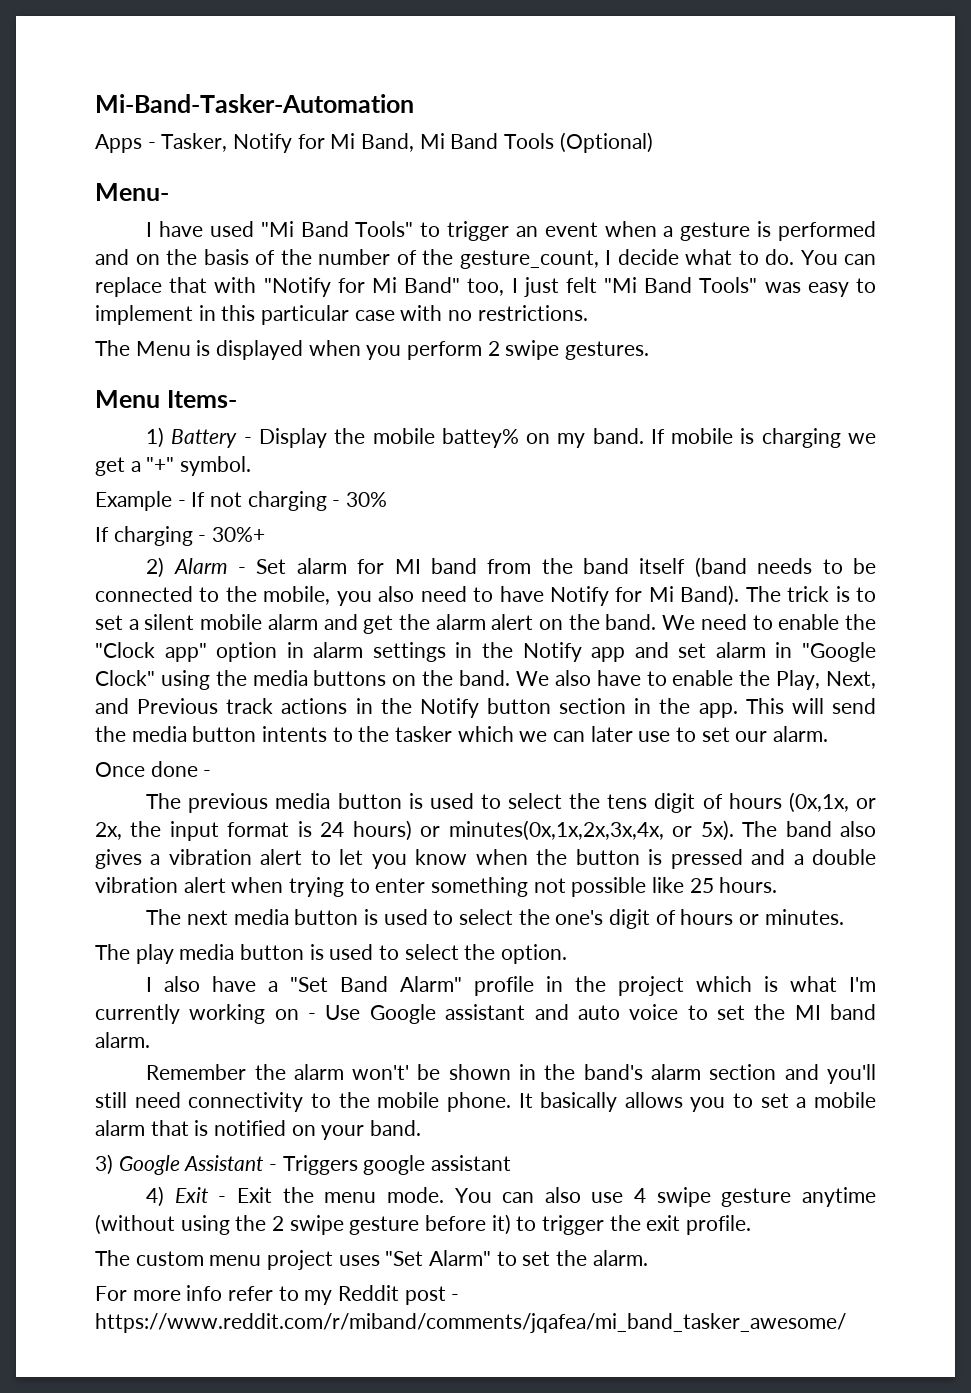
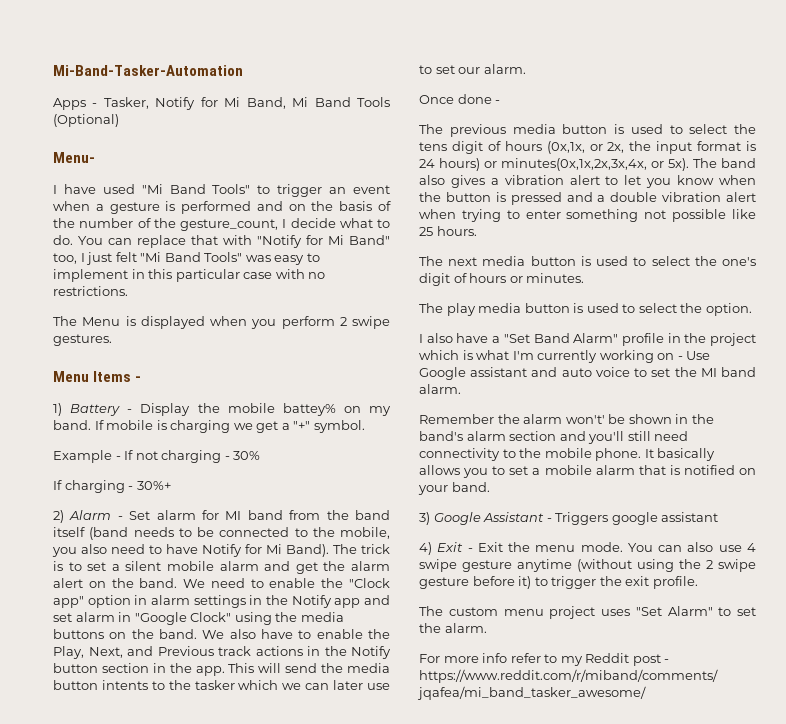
- Menu Items-
+ Menu Items -

